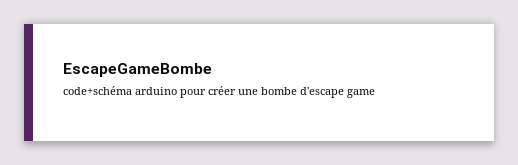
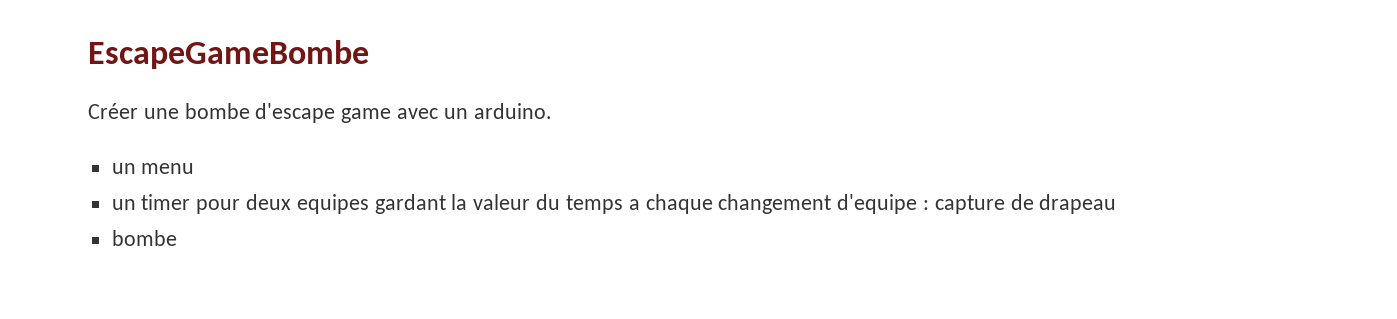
- code+schéma arduino pour créer une bombe d'escape game
+ Créer une bombe d'escape game avec un arduino.
+ un menu
+ un timer pour deux equipes gardant la valeur du temps a chaque changement d'equipe : capture de drapeau
+ bombe

